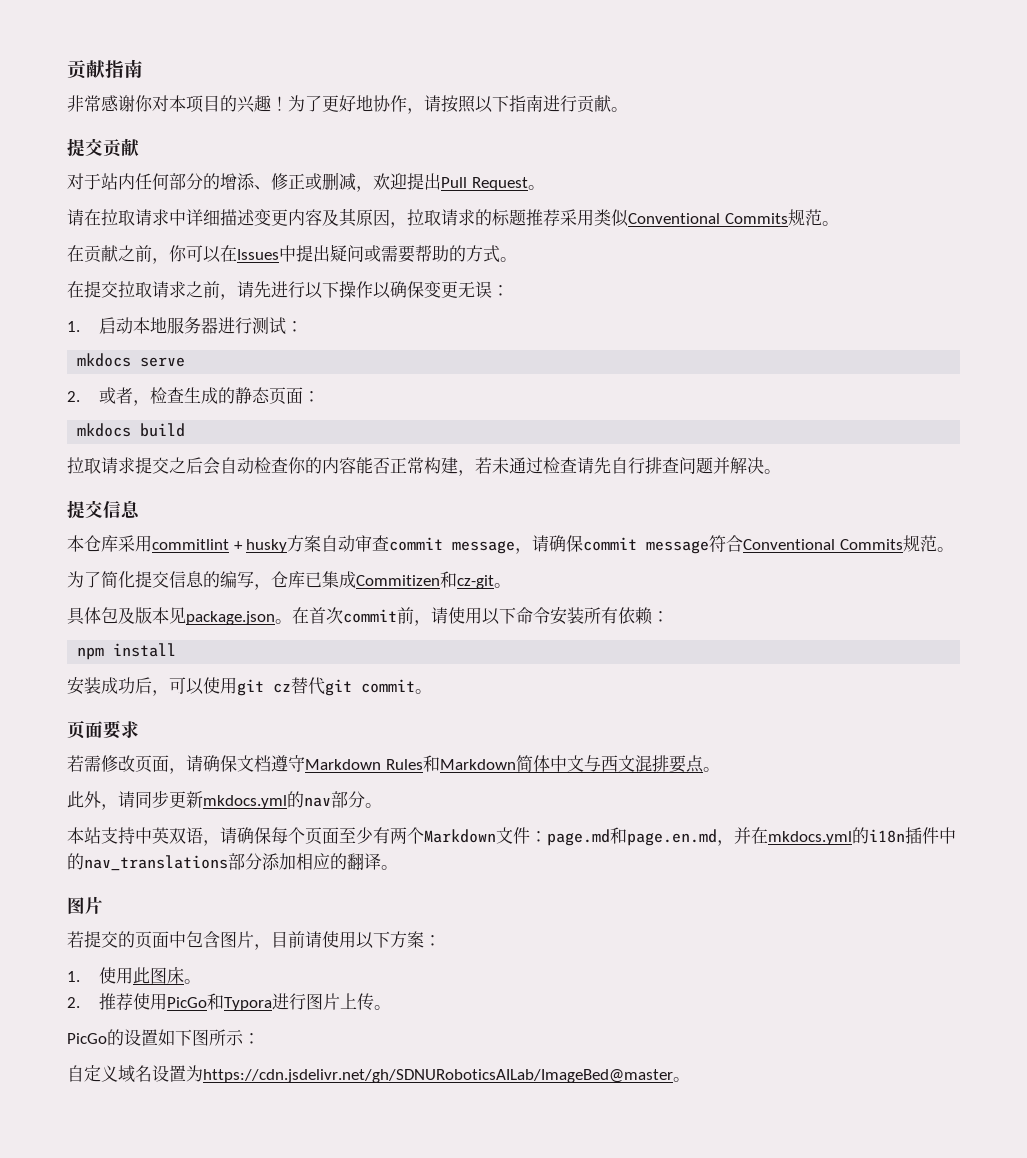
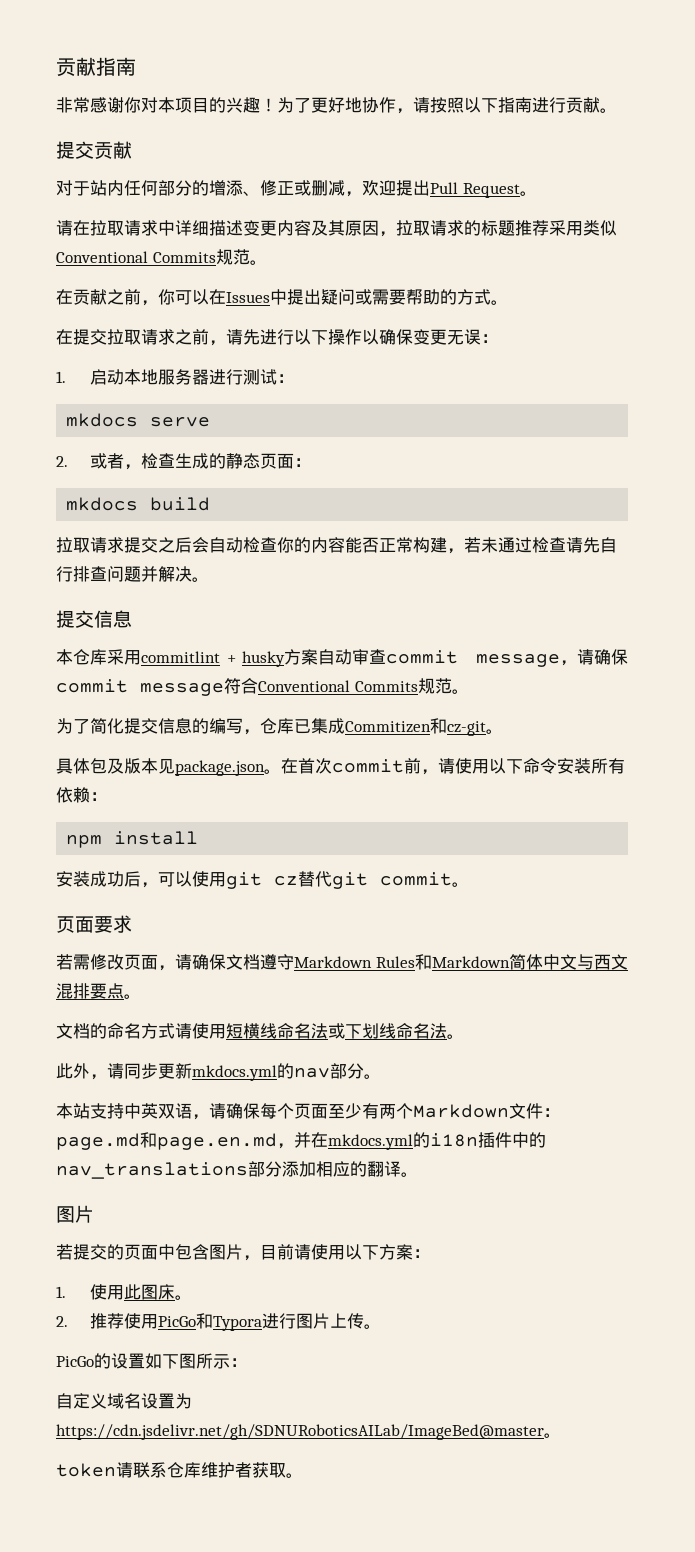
+ 文档的命名方式请使用短横线命名法或下划线命名法。
+ token请联系仓库维护者获取。

